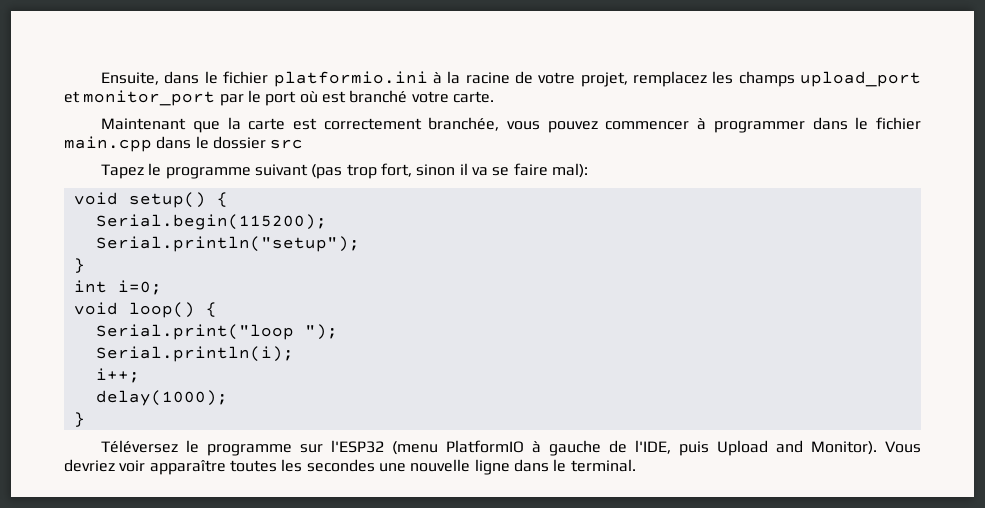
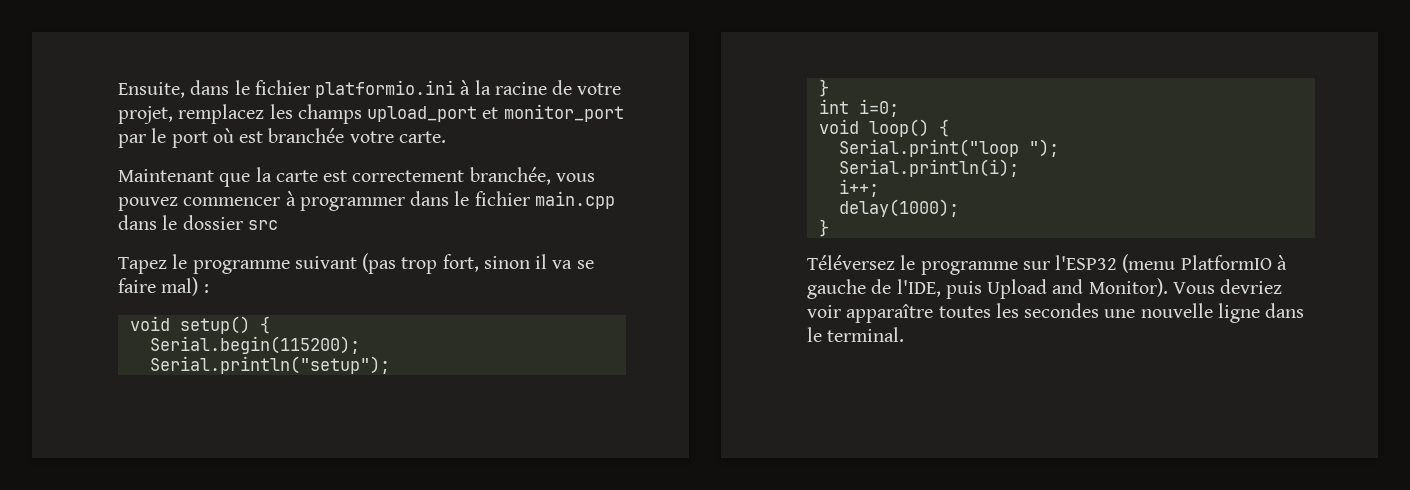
- Ensuite, dans le fichier platformio.ini à la racine de votre projet, remplacez les champs upload_port et monitor_port par le port où est branché votre carte.
+ Ensuite, dans le fichier platformio.ini à la racine de votre projet, remplacez les champs upload_port et monitor_port par le port où est branchée votre carte.
- Tapez le programme suivant (pas trop fort, sinon il va se faire mal):
+ Tapez le programme suivant (pas trop fort, sinon il va se faire mal) :

